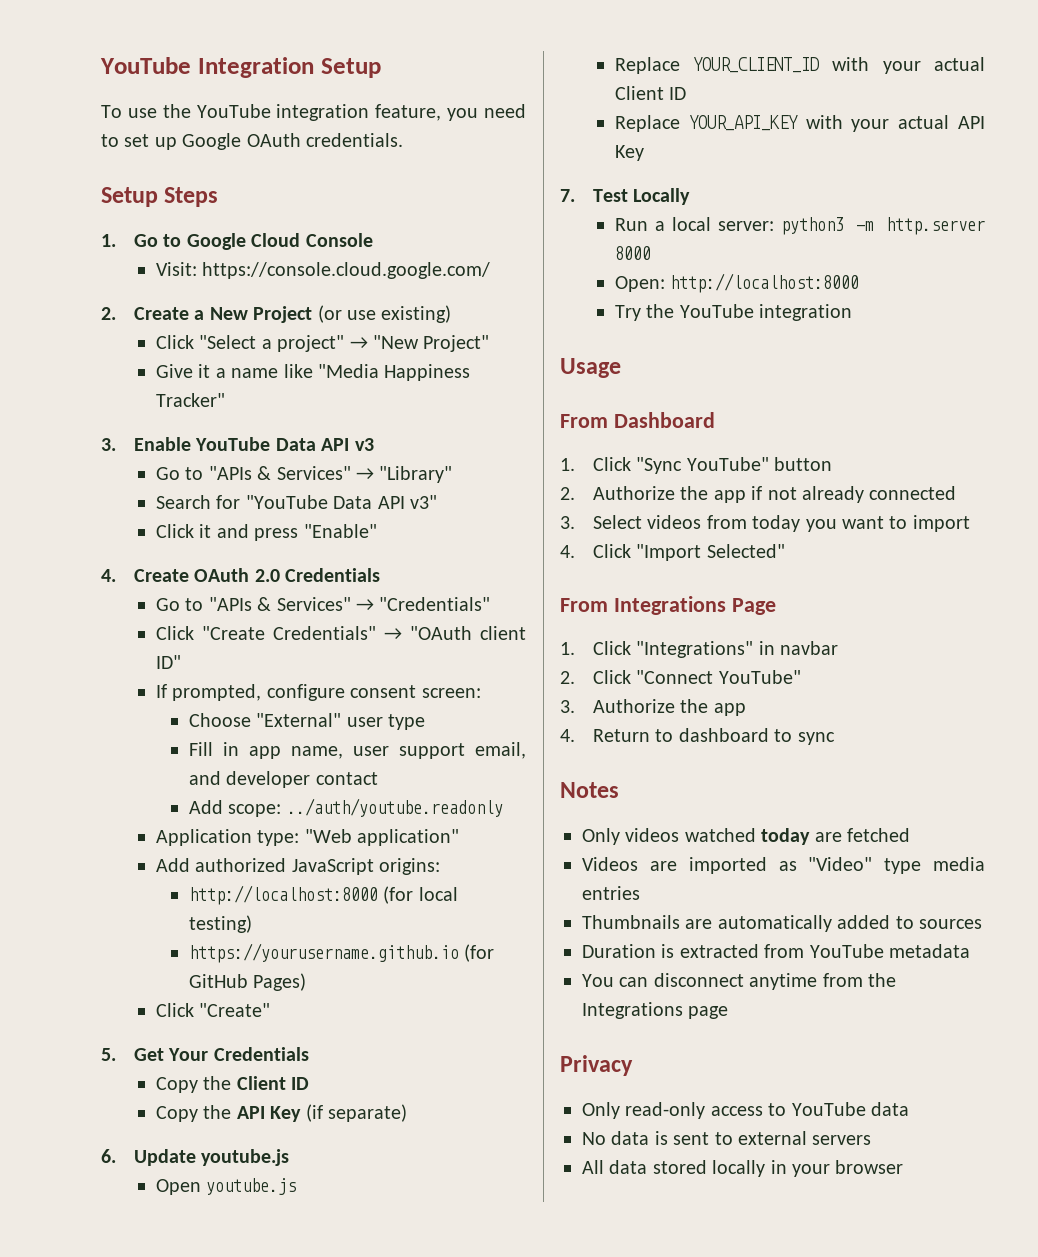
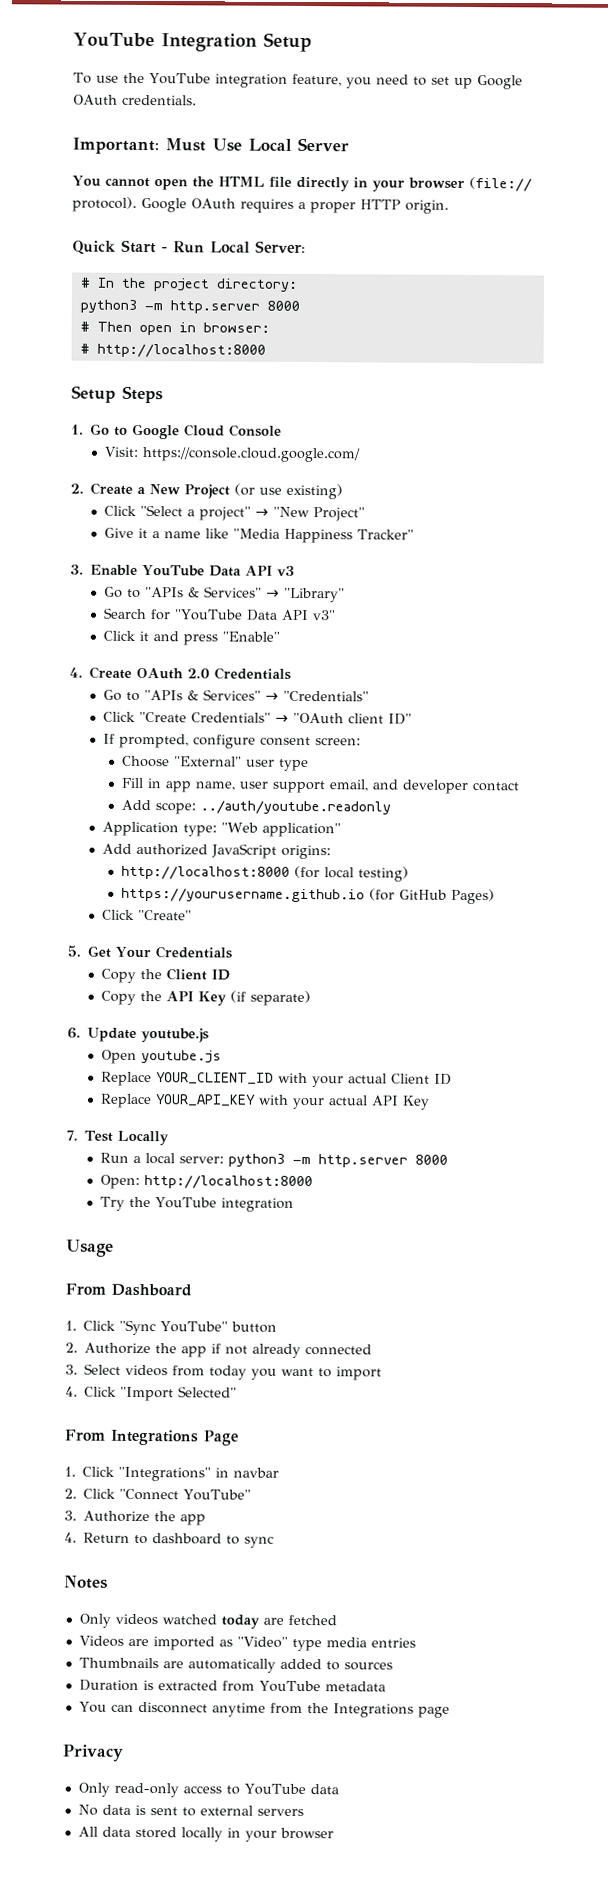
+ Important: Must Use Local Server
+ You cannot open the HTML file directly in your browser (file:// protocol). Google OAuth requires a proper HTTP origin.
+ Quick Start - Run Local Server:
+ # In the project directory:
+ python3 -m http.server 8000
+ # Then open in browser:
+ # http://localhost:8000

